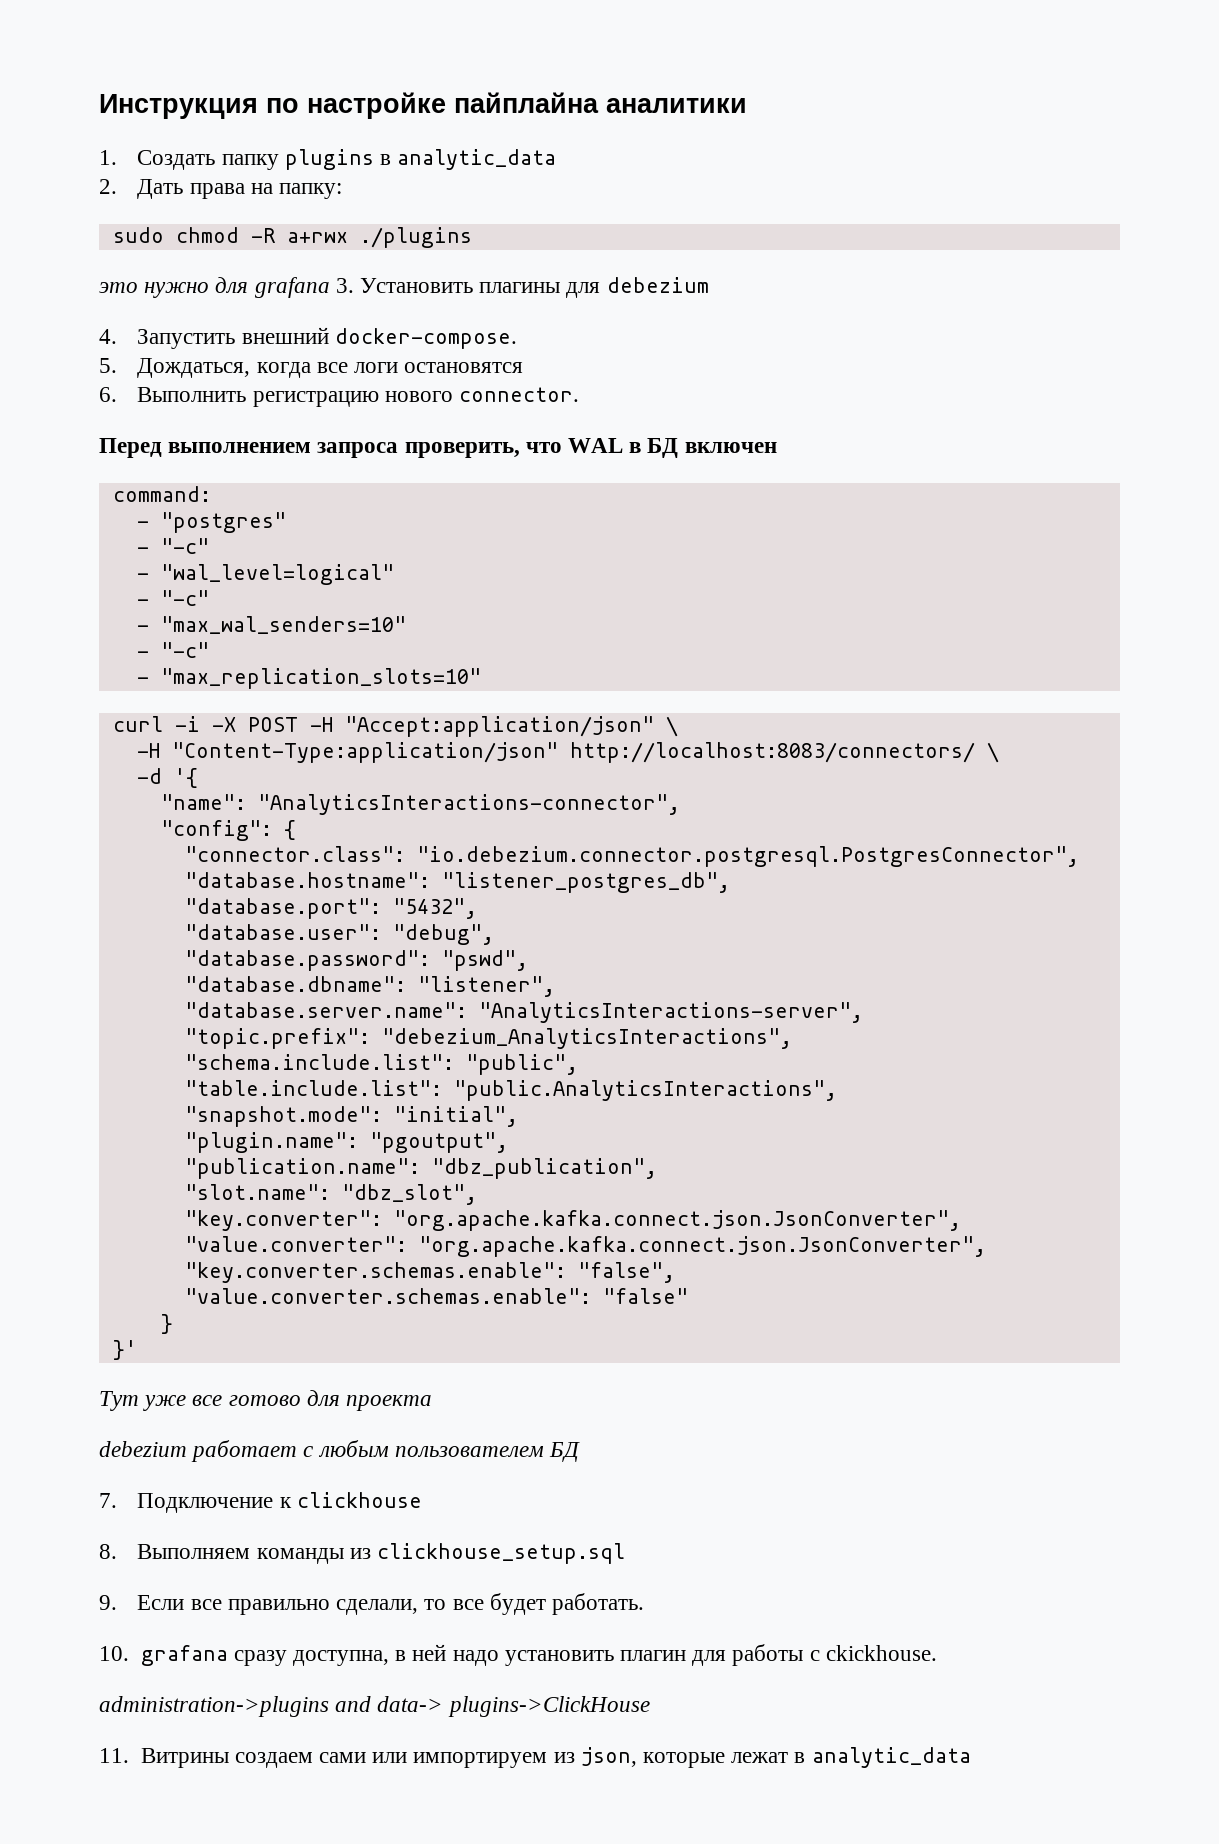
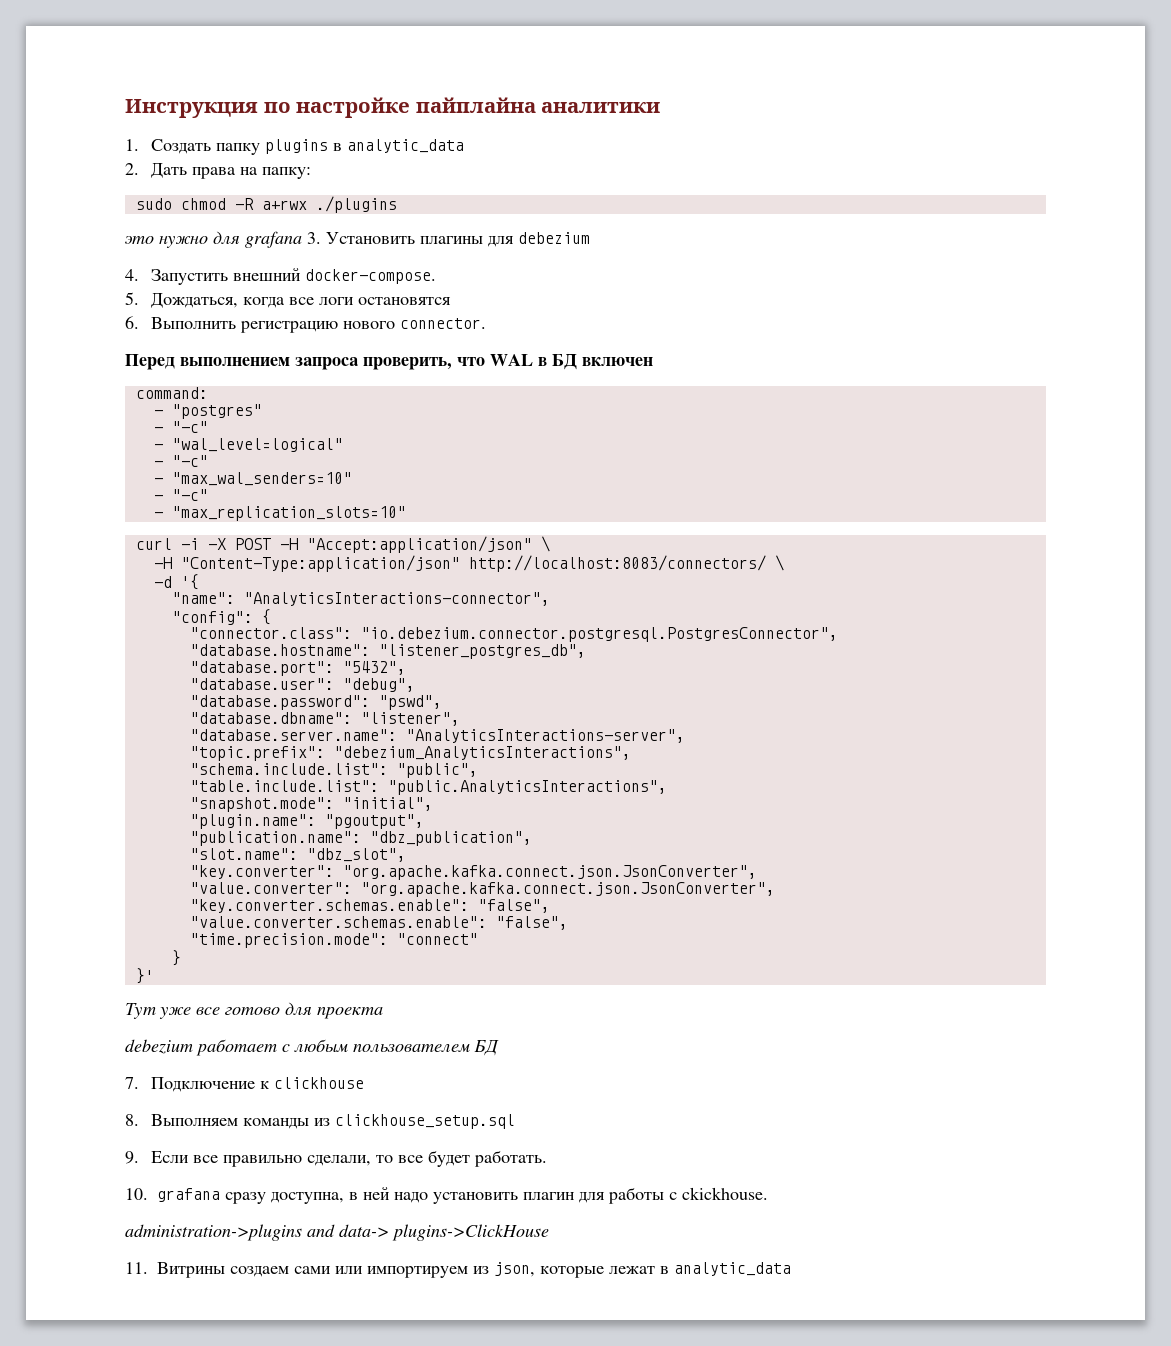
- "value.converter.schemas.enable": "false"
+ "value.converter.schemas.enable": "false",
+ "time.precision.mode": "connect"

